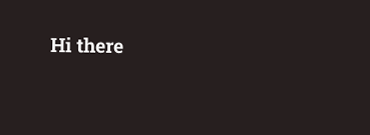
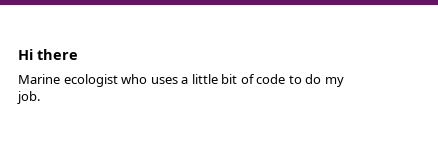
+ Marine ecologist who uses a little bit of code to do my job.

